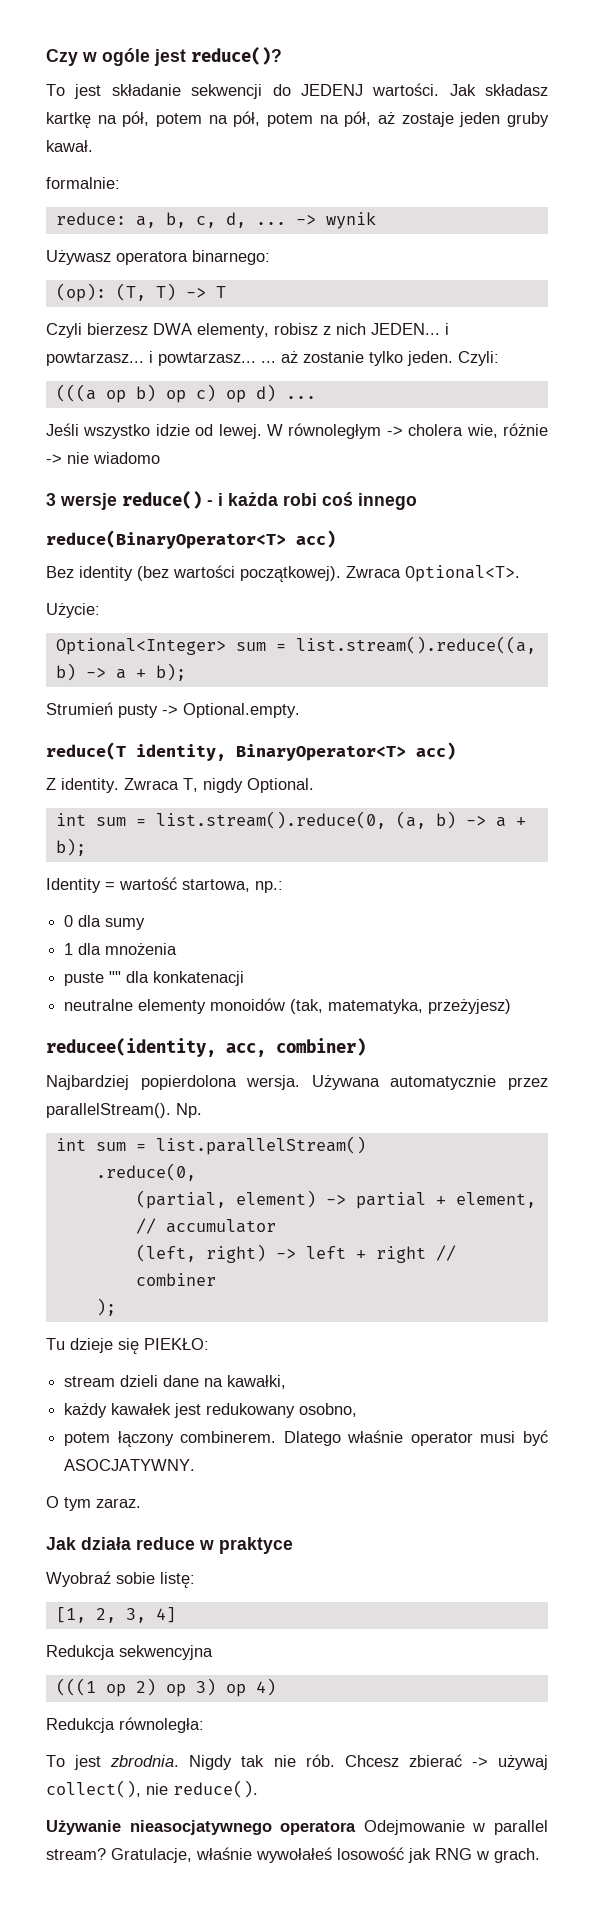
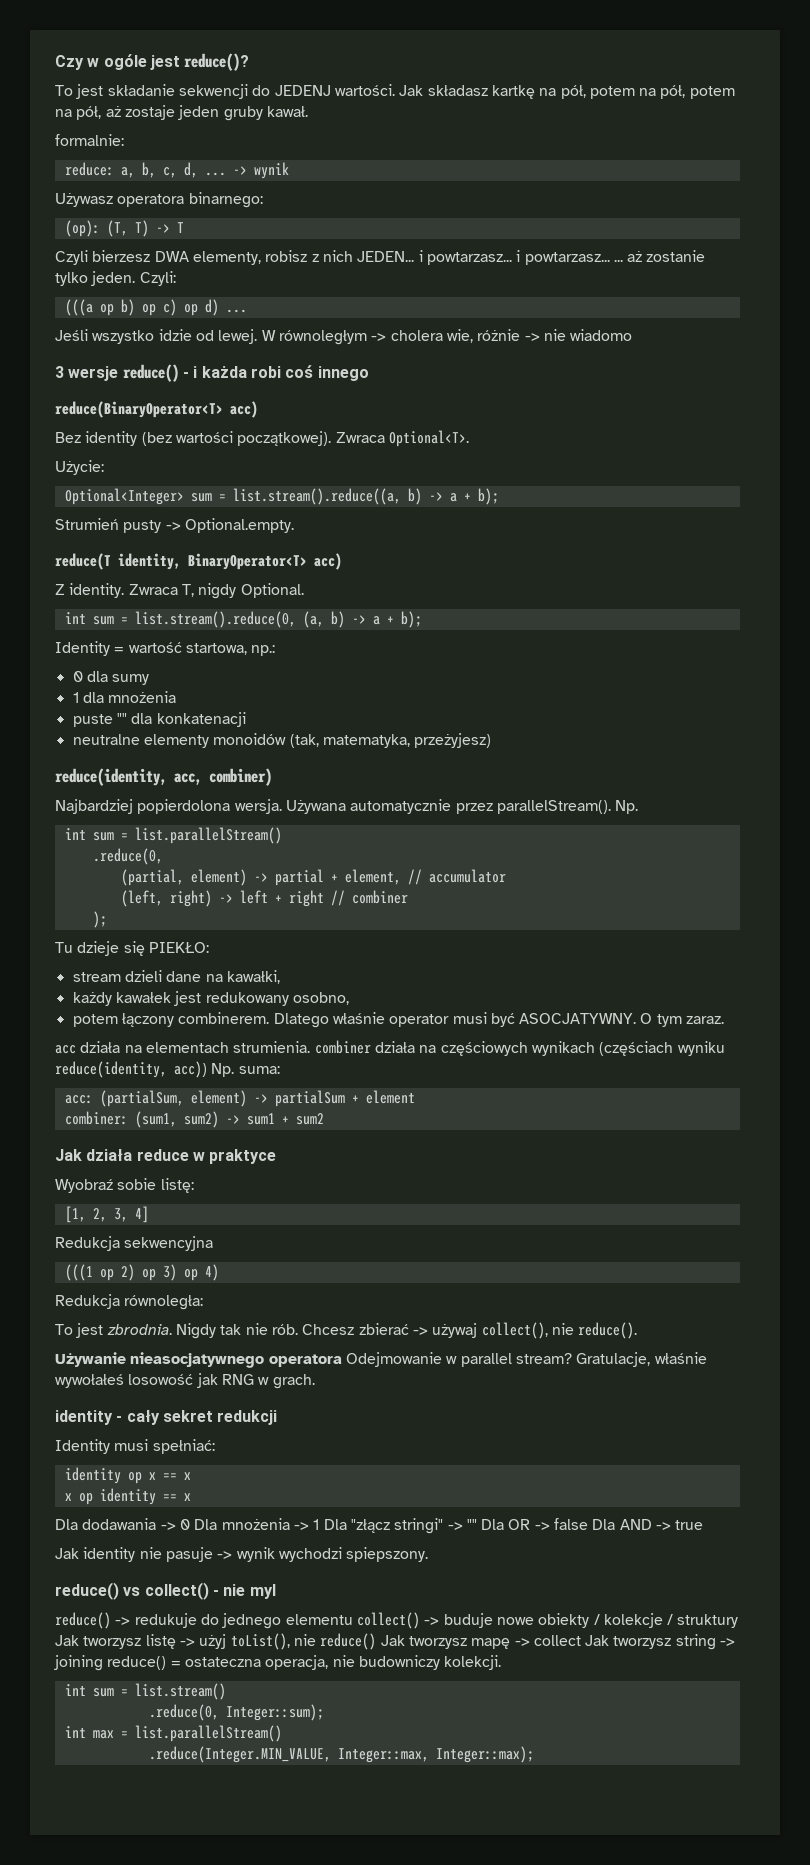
- reducee(identity, acc, combiner)
+ reduce(identity, acc, combiner)
- Dlatego właśnie operator musi być ASOCJATYWNY.
- O tym zaraz.
+ Dlatego właśnie operator musi być ASOCJATYWNY. O tym zaraz.
+ acc działa na elementach strumienia. combiner działa na częściowych wynikach (częściach wyniku reduce(identity, acc)) Np. suma:
+ acc: (partialSum, element) -> partialSum + element
+ combiner: (sum1, sum2) -> sum1 + sum2
+ identity - cały sekret redukcji
+ Identity musi spełniać:
+ identity op x == x
+ x op identity == x
+ Dla dodawania -> 0 Dla mnożenia -> 1 Dla "złącz stringi" -> "" Dla OR -> false Dla AND -> true
+ Jak identity nie pasuje -> wynik wychodzi spiepszony.
+ reduce() vs collect() - nie myl
+ reduce() -> redukuje do jednego elementu collect() -> buduje nowe obiekty / kolekcje / struktury Jak tworzysz listę -> użyj toList(), nie reduce() Jak tworzysz mapę -> collect Jak tworzysz string -> joining reduce() = ostateczna operacja, nie budowniczy kolekcji.
+ int sum = list.stream()
+ .reduce(0, Integer::sum);
+ int max = list.parallelStream()
+ .reduce(Integer.MIN_VALUE, Integer::max, Integer::max);

